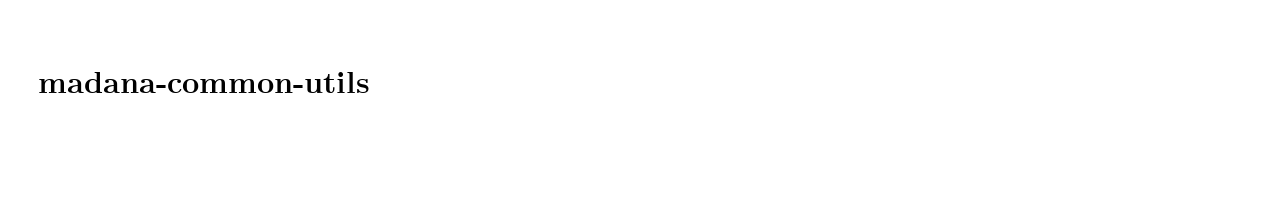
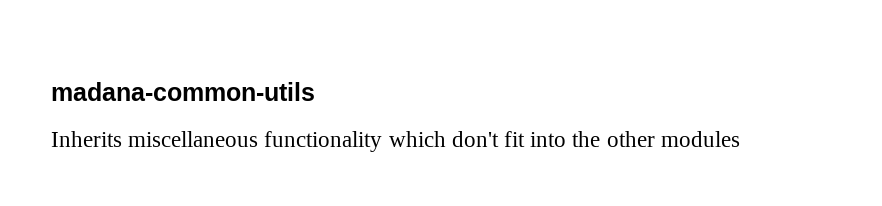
+ Inherits miscellaneous functionality which don't fit into the other modules

